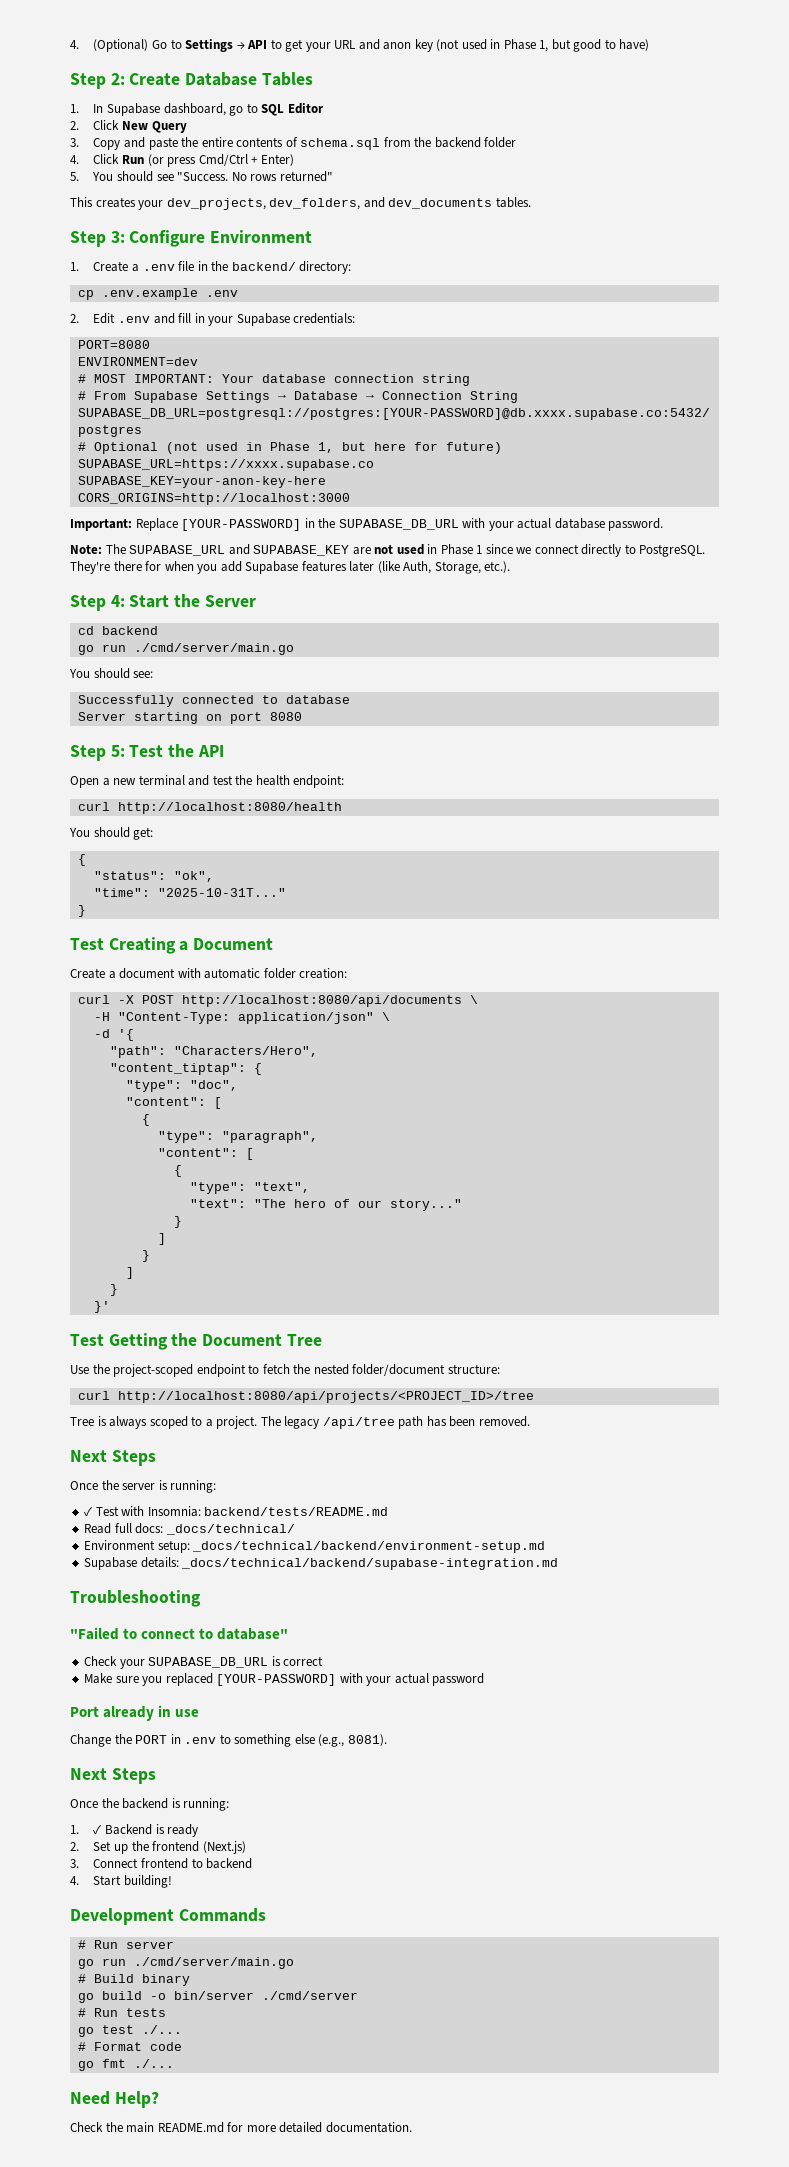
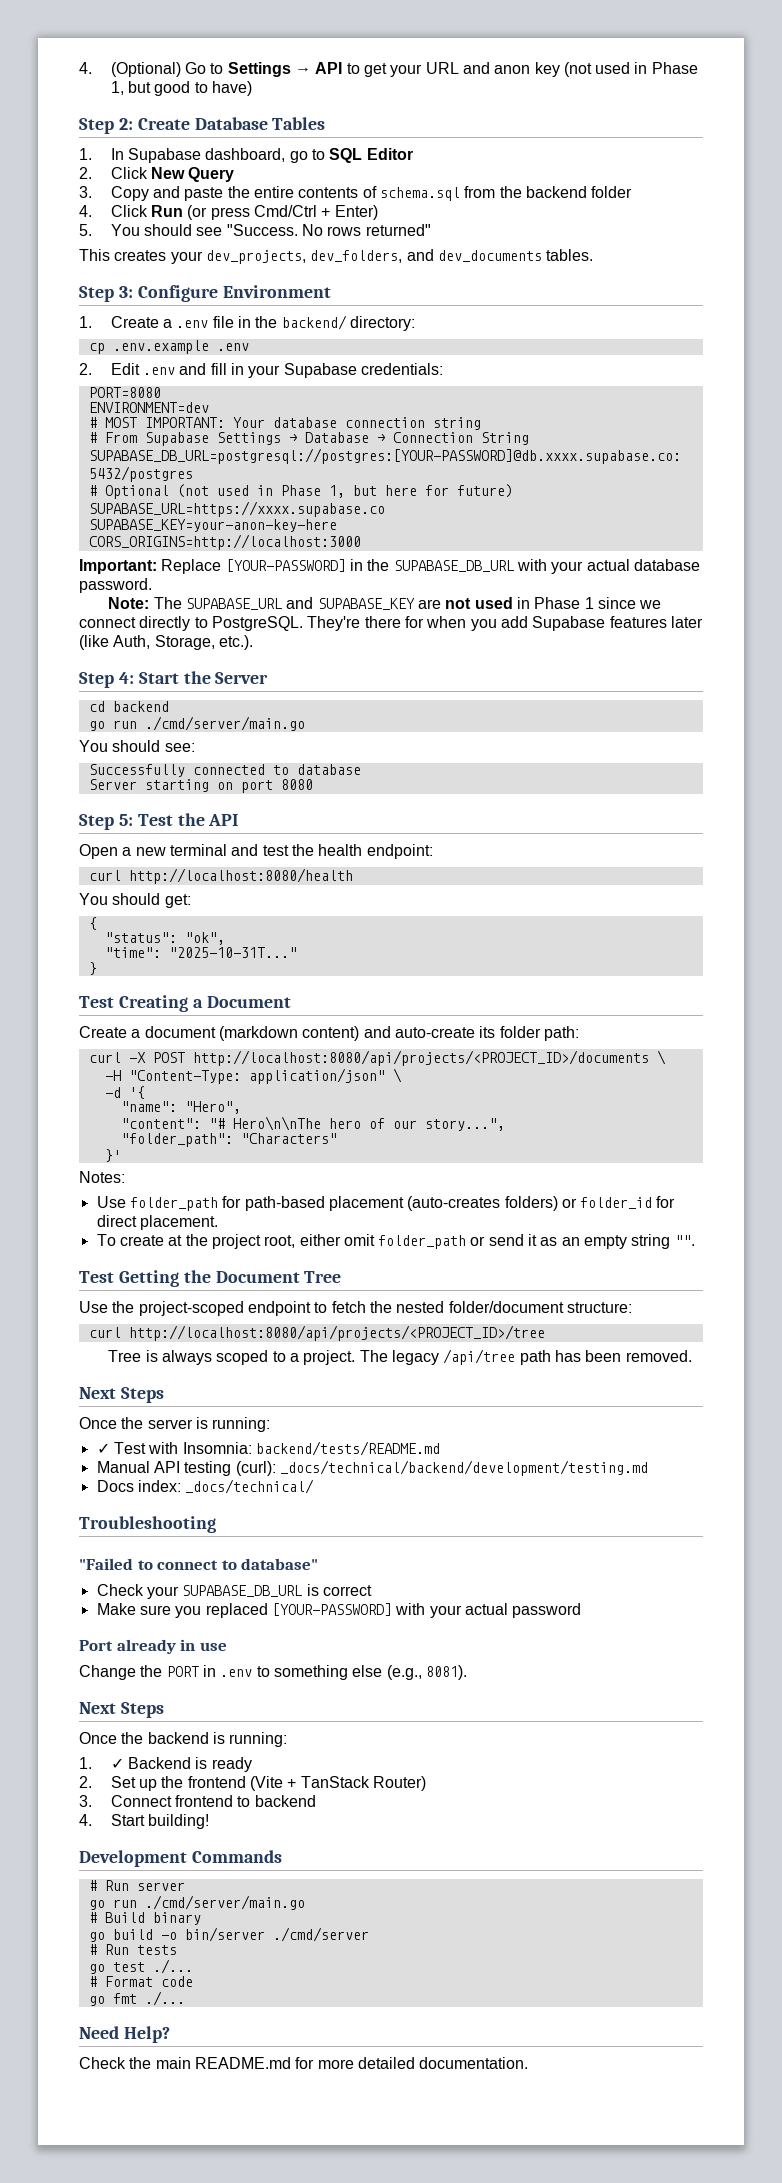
- Create a document with automatic folder creation:
+ Create a document (markdown content) and auto-create its folder path:
- curl -X POST http://localhost:8080/api/documents \
+ curl -X POST http://localhost:8080/api/projects/<PROJECT_ID>/documents \
- "path": "Characters/Hero",
- "content_tiptap": {
- "type": "doc",
- "content": [
- {
- "type": "paragraph",
- "content": [
- {
- "type": "text",
- "text": "The hero of our story..."
- }
- ]
- }
- ]
- }
+ "name": "Hero",
+ "content": "# Hero\n\nThe hero of our story...",
+ "folder_path": "Characters"
  }'
+ Notes:
+ Use folder_path for path-based placement (auto-creates folders) or folder_id for direct placement.
+ To create at the project root, either omit folder_path or send it as an empty string "".
- Read full docs: _docs/technical/
- Environment setup: _docs/technical/backend/environment-setup.md
- Supabase details: _docs/technical/backend/supabase-integration.md
+ Manual API testing (curl): _docs/technical/backend/development/testing.md
+ Docs index: _docs/technical/
- 2. Set up the frontend (Next.js)
+ 2. Set up the frontend (Vite + TanStack Router)

